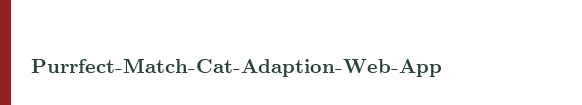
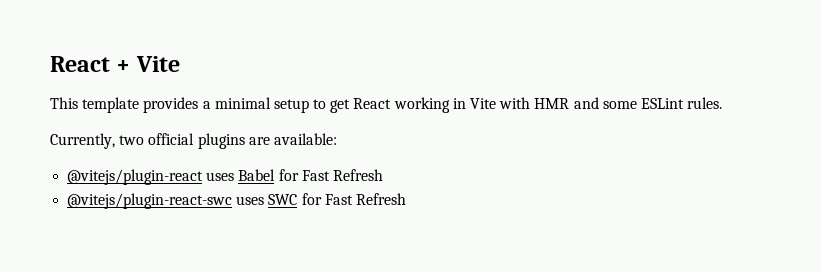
- Purrfect-Match-Cat-Adaption-Web-App
+ React + Vite
+ This template provides a minimal setup to get React working in Vite with HMR and some ESLint rules.
+ Currently, two official plugins are available:
+ @vitejs/plugin-react uses Babel for Fast Refresh
+ @vitejs/plugin-react-swc uses SWC for Fast Refresh

